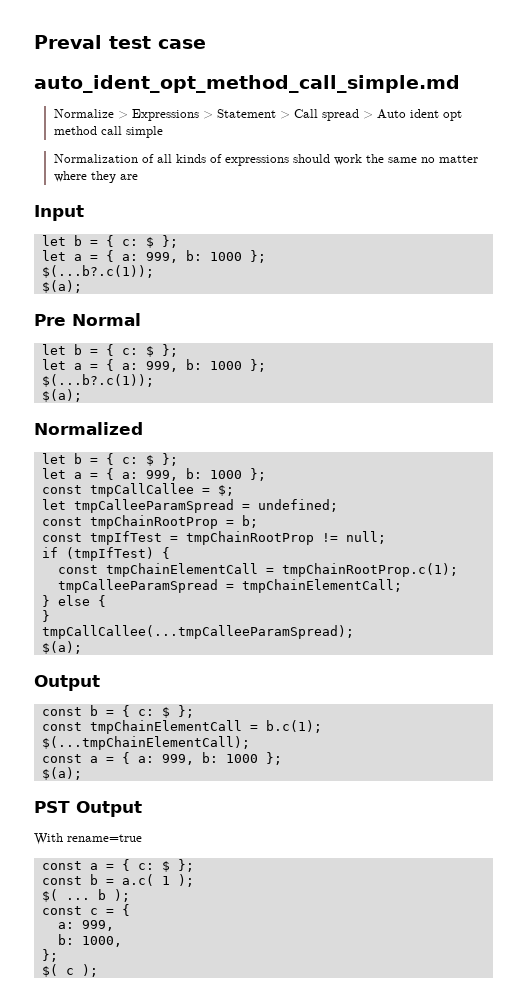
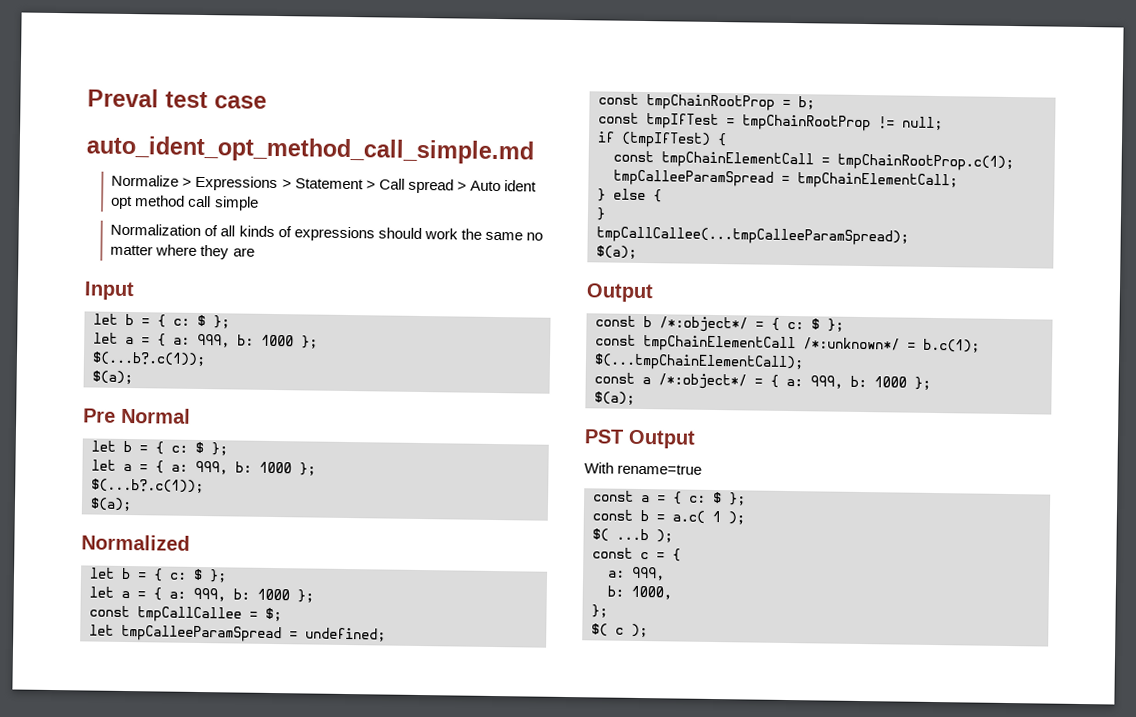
- const b = { c: $ };
+ const b /*:object*/ = { c: $ };
- const tmpChainElementCall = b.c(1);
+ const tmpChainElementCall /*:unknown*/ = b.c(1);
- const a = { a: 999, b: 1000 };
+ const a /*:object*/ = { a: 999, b: 1000 };
- $( ... b );
+ $( ...b );

